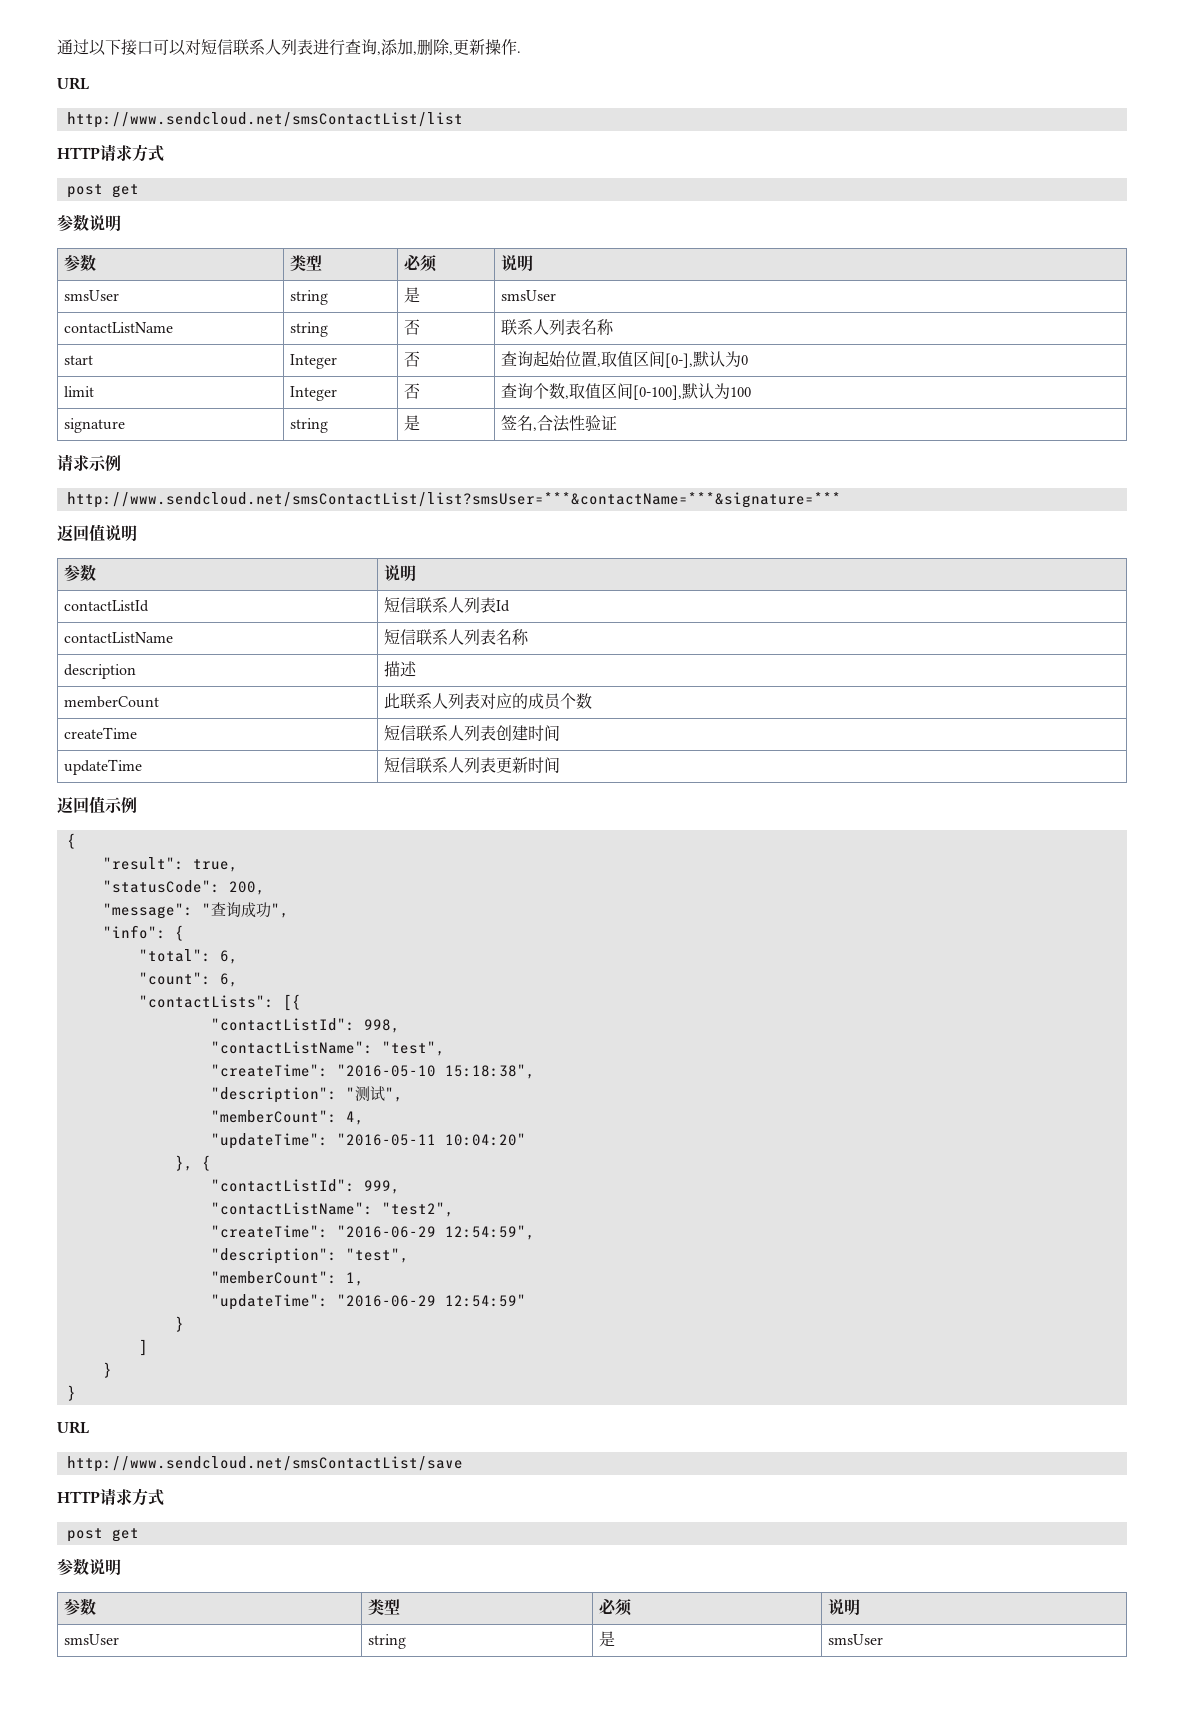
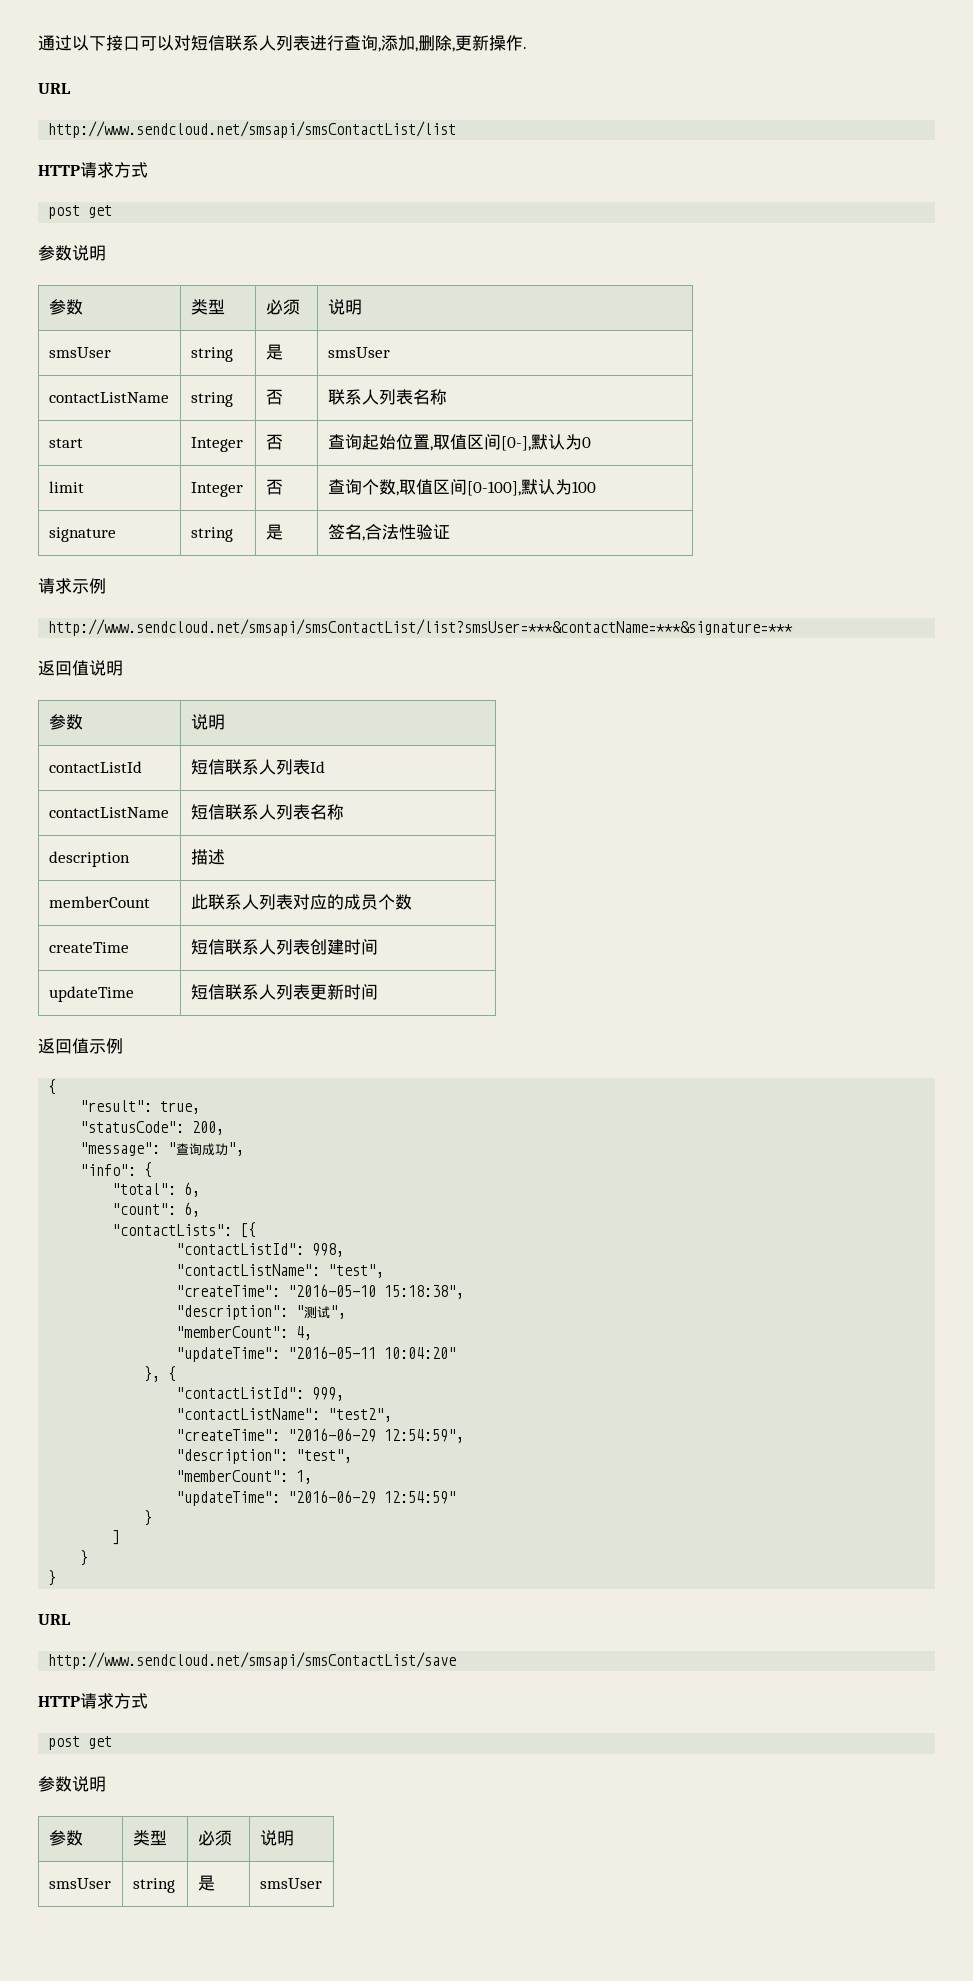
- http://www.sendcloud.net/smsContactList/list
+ http://www.sendcloud.net/smsapi/smsContactList/list
- http://www.sendcloud.net/smsContactList/list?smsUser=***&contactName=***&signature=***
+ http://www.sendcloud.net/smsapi/smsContactList/list?smsUser=***&contactName=***&signature=***
- http://www.sendcloud.net/smsContactList/save
+ http://www.sendcloud.net/smsapi/smsContactList/save

